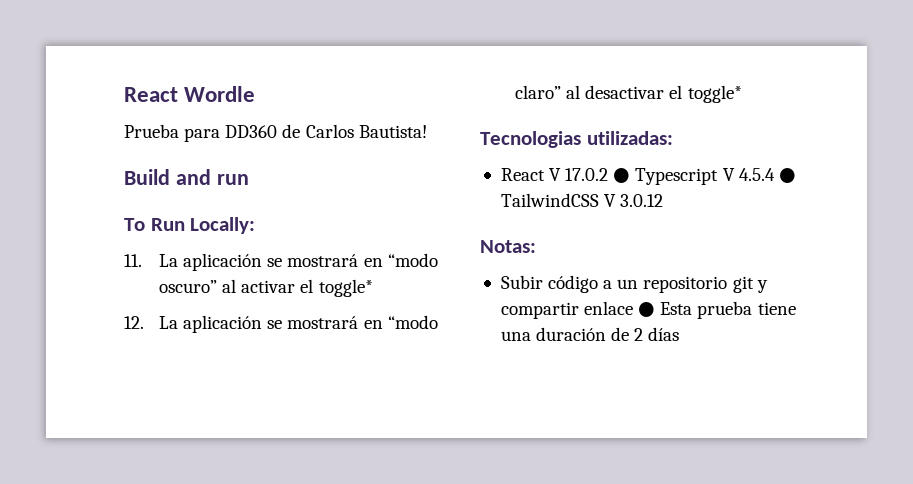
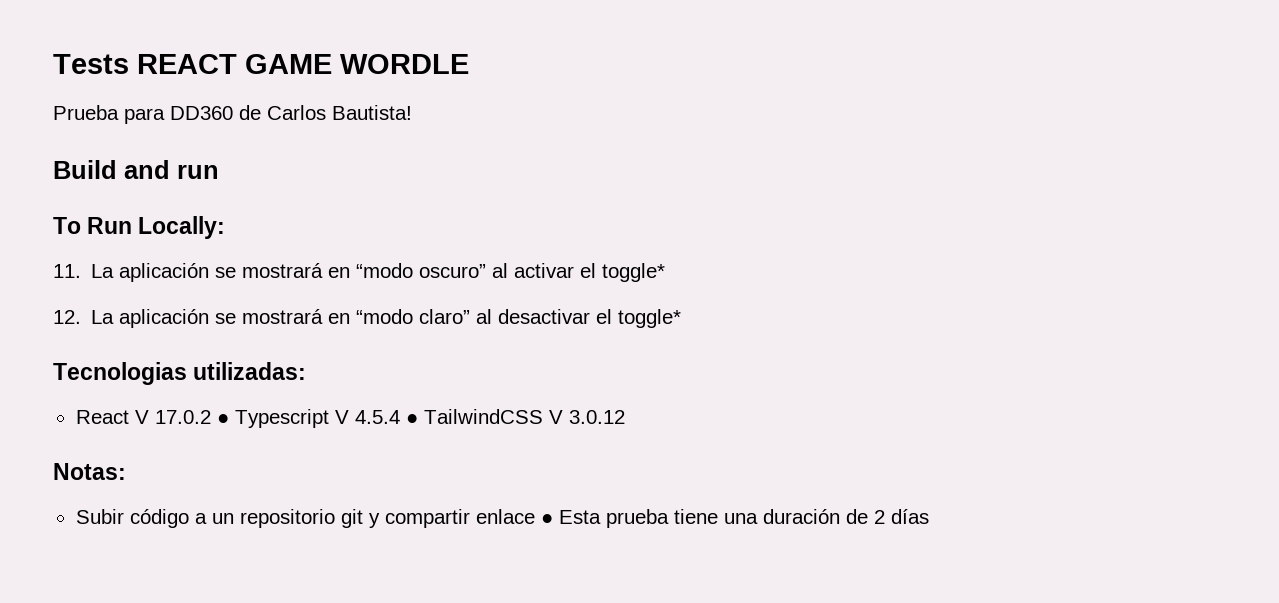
- React Wordle
+ Tests REACT GAME WORDLE

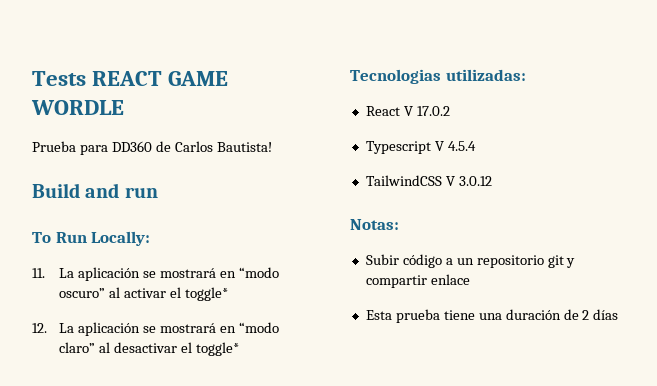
- React V 17.0.2 ● Typescript V 4.5.4 ● TailwindCSS V 3.0.12
+ React V 17.0.2
+ Typescript V 4.5.4
+ TailwindCSS V 3.0.12
- Subir código a un repositorio git y compartir enlace ● Esta prueba tiene una duración de 2 días
+ Subir código a un repositorio git y compartir enlace
+ Esta prueba tiene una duración de 2 días

